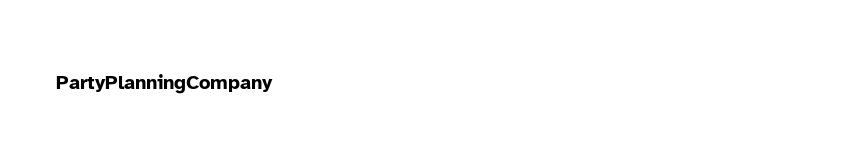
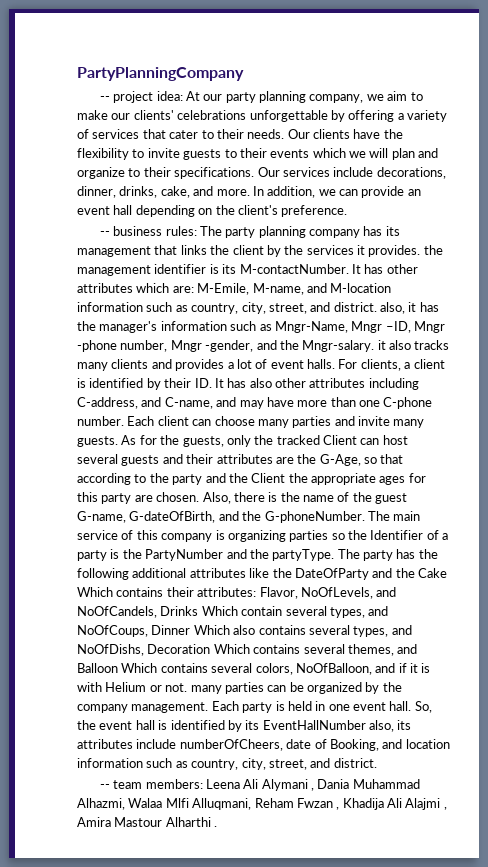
+ -- project idea: At our party planning company, we aim to make our clients' celebrations unforgettable by offering a variety of services that cater to their needs. Our clients have the flexibility to invite guests to their events which we will plan and organize to their specifications. Our services include decorations, dinner, drinks, cake, and more. In addition, we can provide an event hall depending on the client's preference.
+ -- business rules: The party planning company has its management that links the client by the services it provides. the management identifier is its M-contactNumber. It has other attributes which are: M-Emile, M-name, and M-location information such as country, city, street, and district. also, it has the manager's information such as Mngr-Name, Mngr –ID, Mngr -phone number, Mngr -gender, and the Mngr-salary. it also tracks many clients and provides a lot of event halls. For clients, a client is identified by their ID. It has also other attributes including C-address, and C-name, and may have more than one C-phone number. Each client can choose many parties and invite many guests. As for the guests, only the tracked Client can host several guests and their attributes are the G-Age, so that according to the party and the Client the appropriate ages for this party are chosen. Also, there is the name of the guest G-name, G-dateOfBirth, and the G-phoneNumber. The main service of this company is organizing parties so the Identifier of a party is the PartyNumber and the partyType. The party has the following additional attributes like the DateOfParty and the Cake Which contains their attributes: Flavor, NoOfLevels, and NoOfCandels, Drinks Which contain several types, and NoOfCoups, Dinner Which also contains several types, and NoOfDishs, Decoration Which contains several themes, and Balloon Which contains several colors, NoOfBalloon, and if it is with Helium or not. many parties can be organized by the company management. Each party is held in one event hall. So, the event hall is identified by its EventHallNumber also, its attributes include numberOfCheers, date of Booking, and location information such as country, city, street, and district.
+ -- team members: Leena Ali Alymani , Dania Muhammad Alhazmi, Walaa Mlfi Alluqmani, Reham Fwzan , Khadija Ali Alajmi , Amira Mastour Alharthi .

